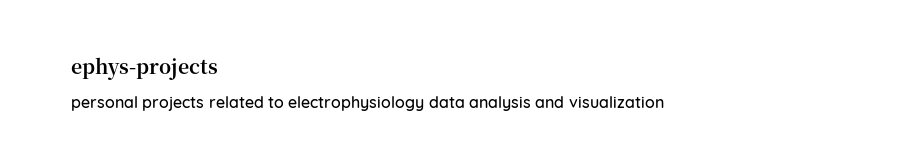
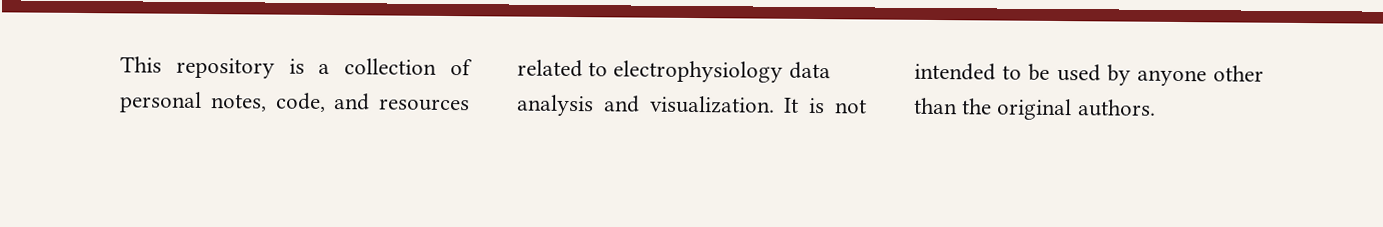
- ephys-projects
- personal projects related to electrophysiology data analysis and visualization
+ This repository is a collection of personal notes, code, and resources related to electrophysiology data analysis and visualization. It is not intended to be used by anyone other than the original authors.

